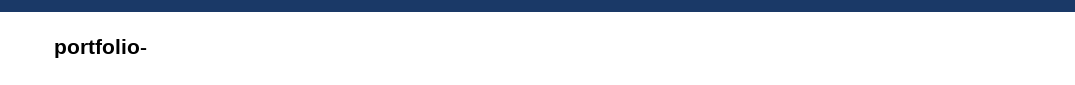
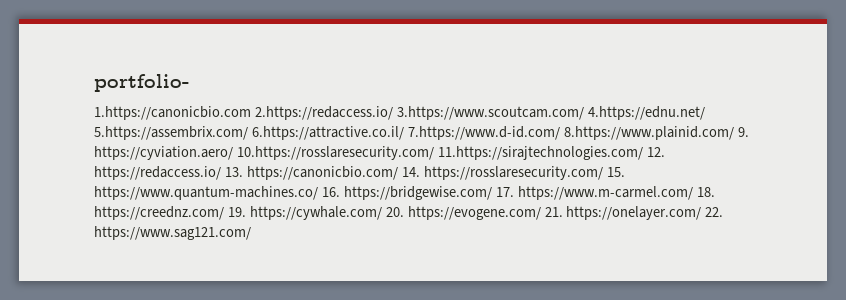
+ 1.https://canonicbio.com 2.https://redaccess.io/ 3.https://www.scoutcam.com/ 4.https://ednu.net/ 5.https://assembrix.com/ 6.https://attractive.co.il/ 7.https://www.d-id.com/ 8.https://www.plainid.com/ 9. https://cyviation.aero/ 10.https://rosslaresecurity.com/ 11.https://sirajtechnologies.com/ 12. https://redaccess.io/ 13. https://canonicbio.com/ 14. https://rosslaresecurity.com/ 15. https://www.quantum-machines.co/ 16. https://bridgewise.com/ 17. https://www.m-carmel.com/ 18. https://creednz.com/ 19. https://cywhale.com/ 20. https://evogene.com/ 21. https://onelayer.com/ 22. https://www.sag121.com/

